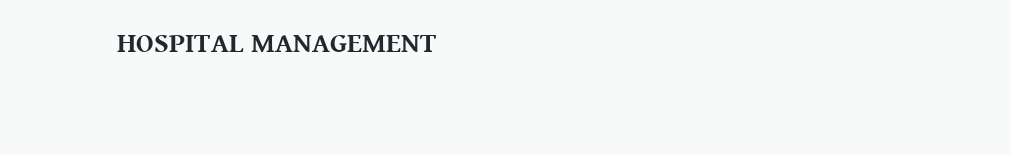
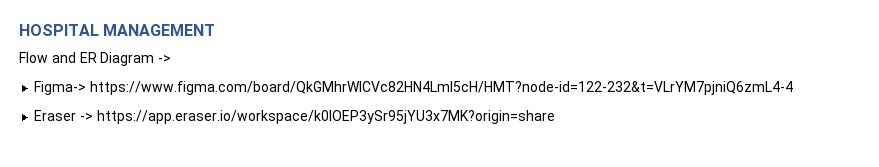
+ Flow and ER Diagram ->
+ Figma-> https://www.figma.com/board/QkGMhrWICVc82HN4Lml5cH/HMT?node-id=122-232&t=VLrYM7pjniQ6zmL4-4
+ Eraser -> https://app.eraser.io/workspace/k0lOEP3ySr95jYU3x7MK?origin=share

